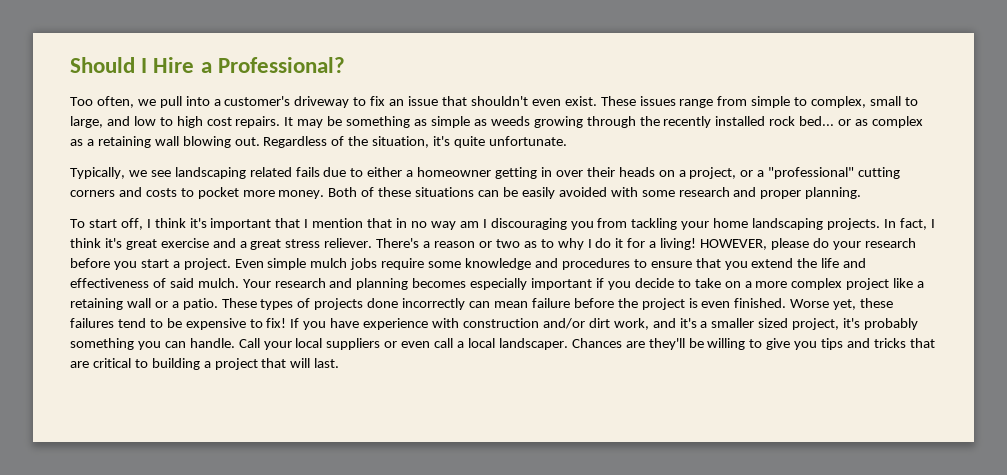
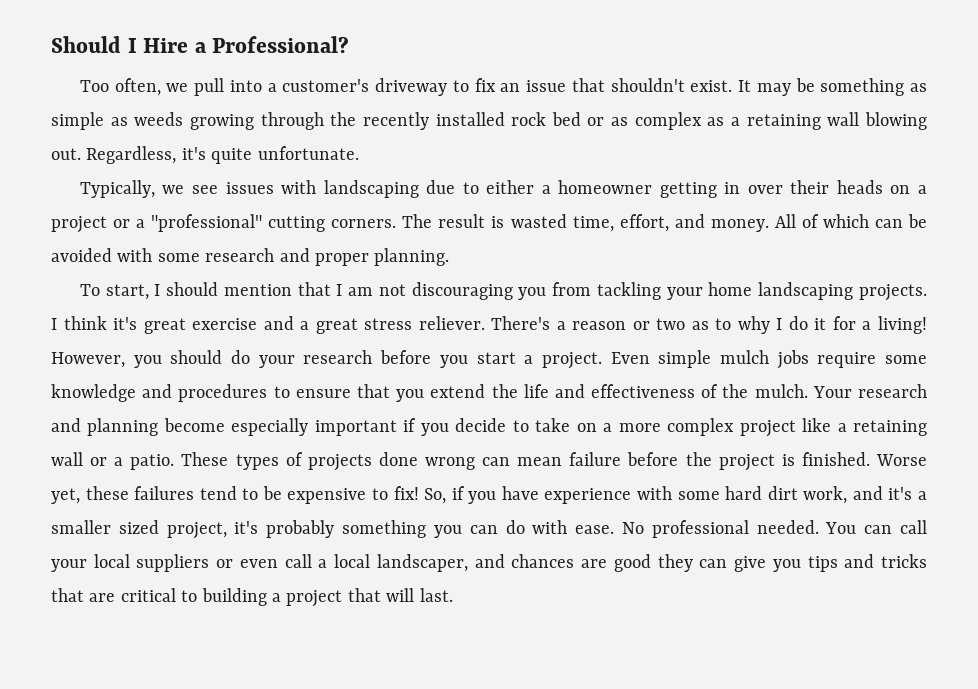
- Too often, we pull into a customer's driveway to fix an issue that shouldn't even exist. These issues range from simple to complex, small to large, and low to high cost repairs.
+ Too often, we pull into a customer's driveway to fix an issue that shouldn't exist.
- It may be something as simple as weeds growing through the recently installed rock bed... or as complex as a retaining wall blowing out.
+ It may be something as simple as weeds growing through the recently installed rock bed or as complex as a retaining wall blowing out.
- Regardless of the situation, it's quite unfortunate.
+ Regardless, it's quite unfortunate.
- Typically, we see landscaping related fails due to either a homeowner getting in over their heads on a project, or a "professional" cutting corners and costs to pocket more money. Both of these situations can be easily avoided with some research and proper planning.
+ Typically, we see issues with landscaping due to either a homeowner getting in over their heads on a project or a "professional" cutting corners. The result is wasted time, effort, and money. All of which can be avoided with some research and proper planning.
- To start off, I think it's important that I mention that in no way am I discouraging you from tackling your home landscaping projects.
+ To start, I should mention that I am not discouraging you from tackling your home landscaping projects.
- In fact, I think it's great exercise and a great stress reliever.
+ I think it's great exercise and a great stress reliever.
- HOWEVER, please do your research before you start a project.
+ However, you should do your research before you start a project.
- Even simple mulch jobs require some knowledge and procedures to ensure that you extend the life and effectiveness of said mulch.
+ Even simple mulch jobs require some knowledge and procedures to ensure that you extend the life and effectiveness of the mulch.
- Your research and planning becomes especially important if you decide to take on a more complex project like a retaining wall or a patio.
+ Your research and planning become especially important if you decide to take on a more complex project like a retaining wall or a patio.
- These types of projects done incorrectly can mean failure before the project is even finished.
+ These types of projects done wrong can mean failure before the project is finished.
- If you have experience with construction and/or dirt work, and it's a smaller sized project, it's probably something you can handle. Call your local suppliers or even call a local landscaper. Chances are they'll be willing to give you tips and tricks that are critical to building a project that will last.
+ So, if you have experience with some hard dirt work, and it's a smaller sized project, it's probably something you can do with ease. No professional needed. You can call your local suppliers or even call a local landscaper, and chances are good they can give you tips and tricks that are critical to building a project that will last.

